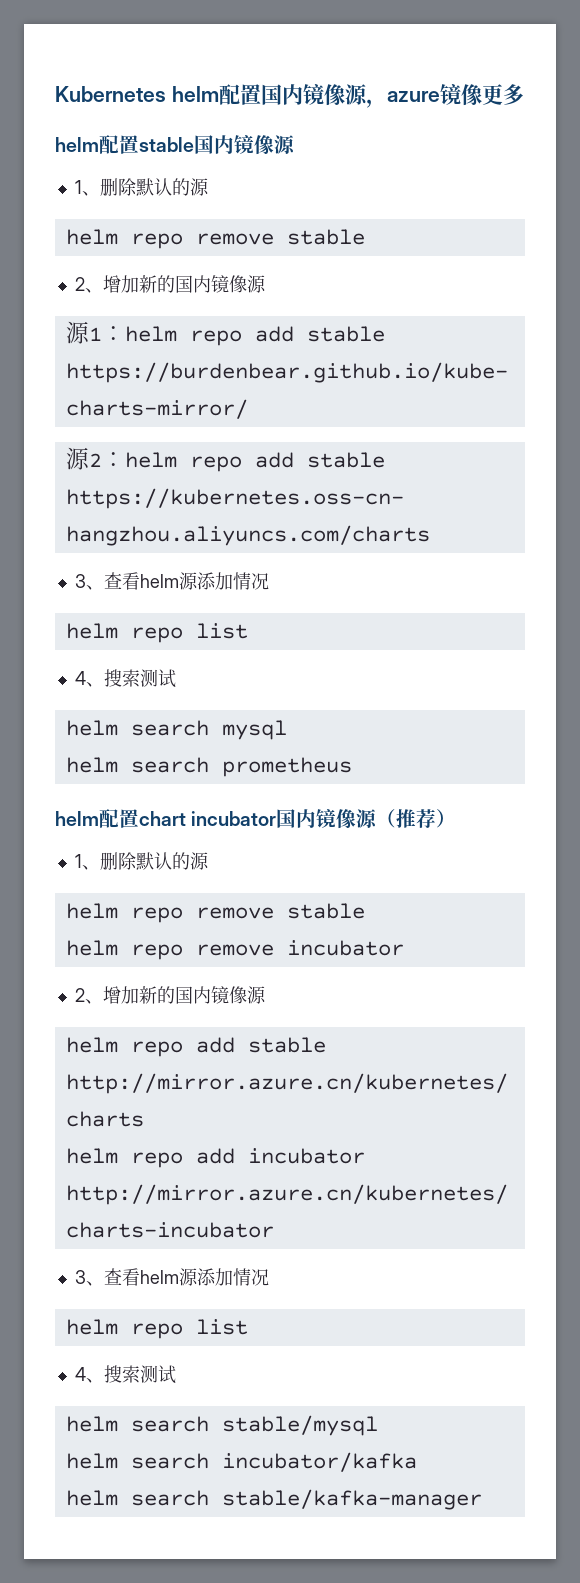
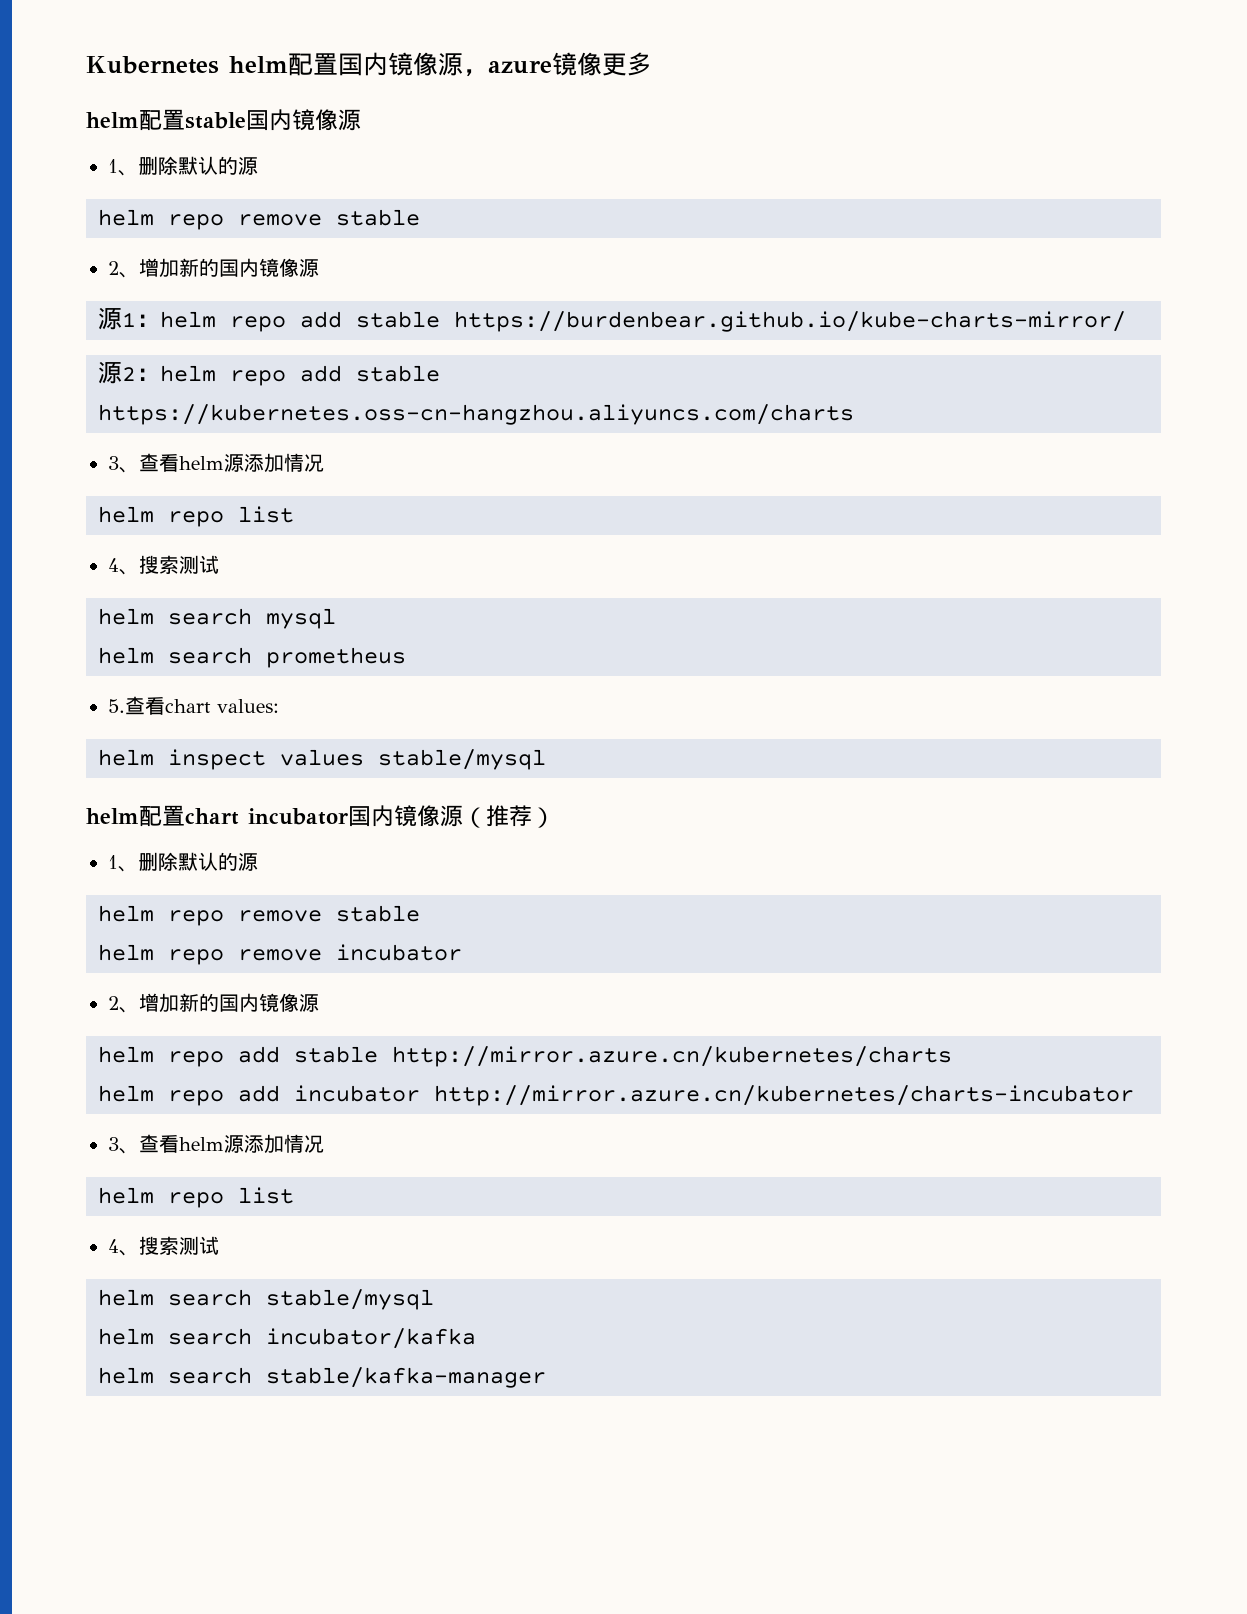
+ 5.查看chart values:
+ helm inspect values stable/mysql

